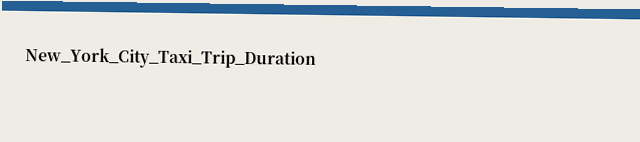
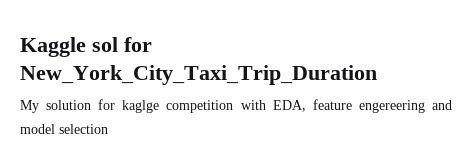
- New_York_City_Taxi_Trip_Duration
+ Kaggle sol for New_York_City_Taxi_Trip_Duration
+ My solution for kaglge competition with EDA, feature engereering and model selection

